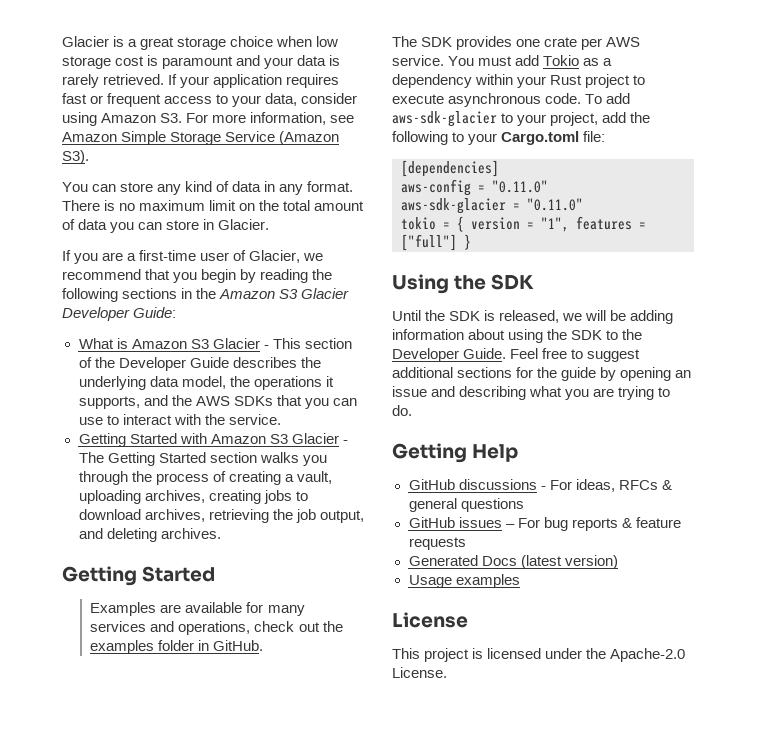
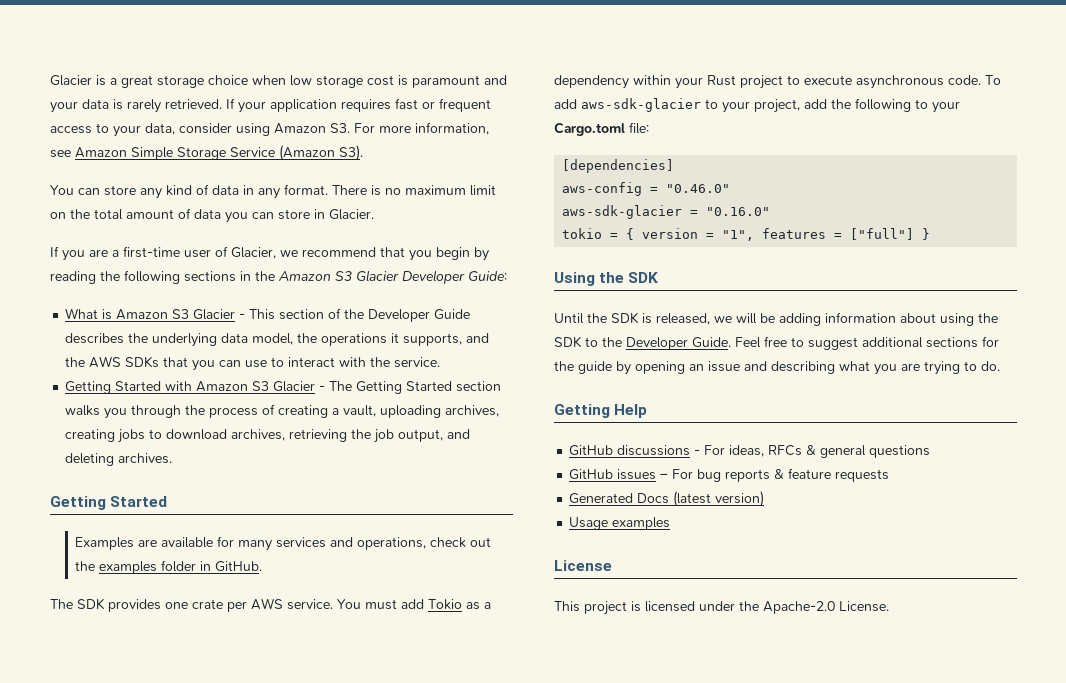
- aws-config = "0.11.0"
+ aws-config = "0.46.0"
- aws-sdk-glacier = "0.11.0"
+ aws-sdk-glacier = "0.16.0"

